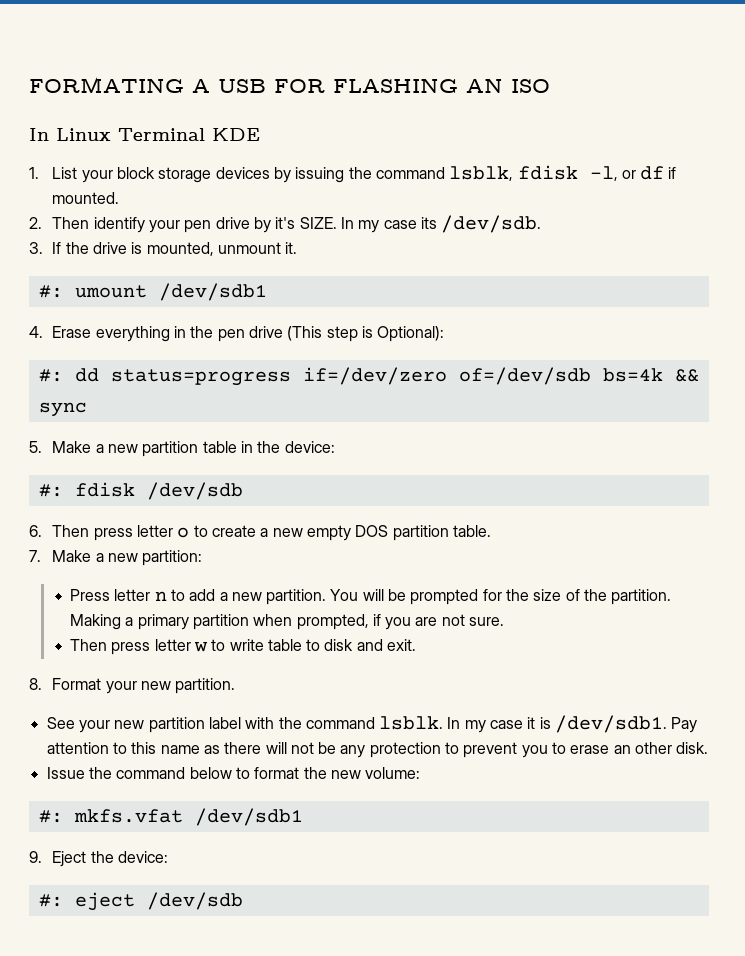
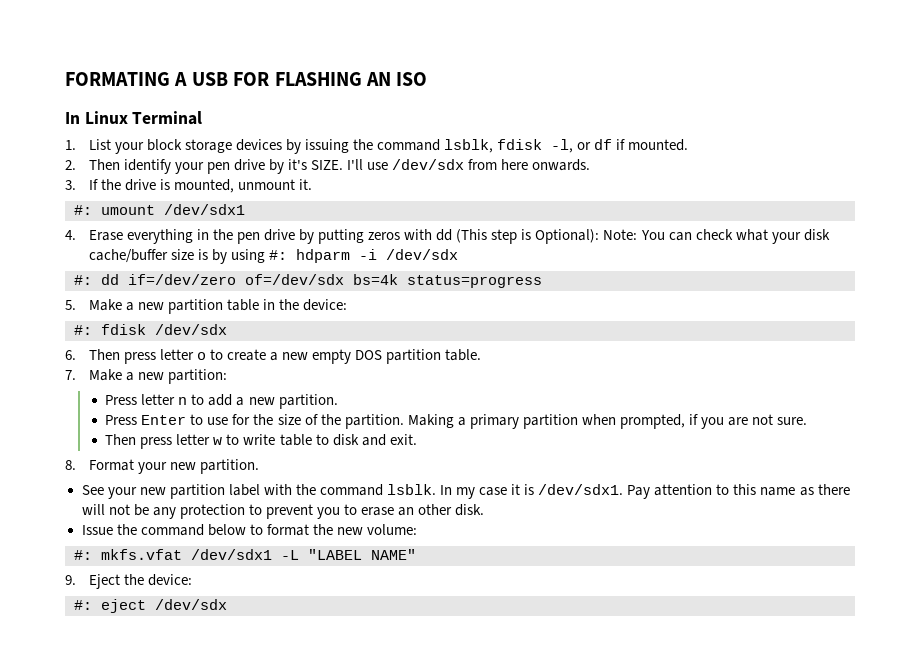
- In Linux Terminal KDE
+ In Linux Terminal
- In my case its /dev/sdb.
+ I'll use /dev/sdx from here onwards.
- #: umount /dev/sdb1
+ #: umount /dev/sdx1
- 4. Erase everything in the pen drive (This step is Optional):
- #: dd status=progress if=/dev/zero of=/dev/sdb bs=4k && sync
+ 4. Erase everything in the pen drive by putting zeros with dd (This step is Optional): Note: You can check what your disk cache/buffer size is by using #: hdparm -i /dev/sdx
+ #: dd if=/dev/zero of=/dev/sdx bs=4k status=progress
- #: fdisk /dev/sdb
+ #: fdisk /dev/sdx
- Press letter n to add a new partition. You will be prompted for the size of the partition.
+ Press letter n to add a new partition.
+ Press Enter to use for the size of the partition.
- In my case it is /dev/sdb1.
+ In my case it is /dev/sdx1.
- #: mkfs.vfat /dev/sdb1
+ #: mkfs.vfat /dev/sdx1 -L "LABEL NAME"
- #: eject /dev/sdb
+ #: eject /dev/sdx

